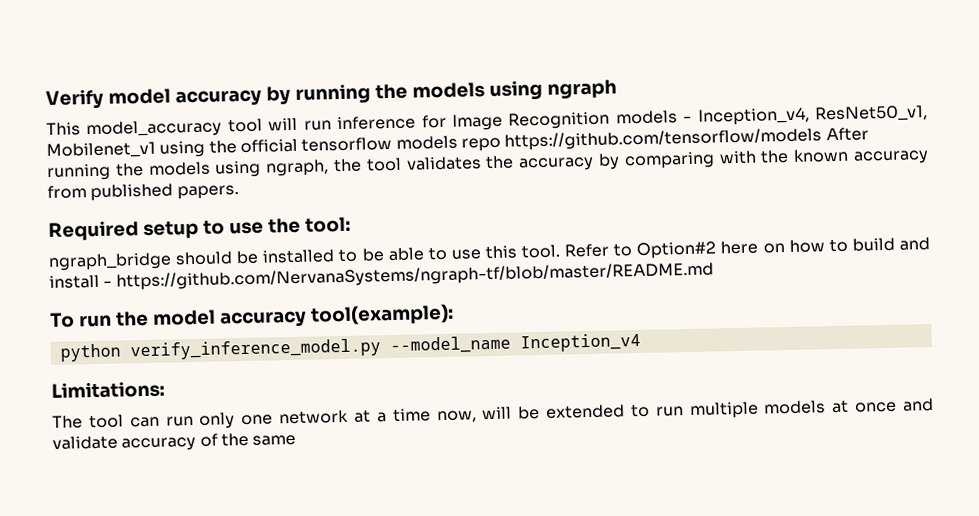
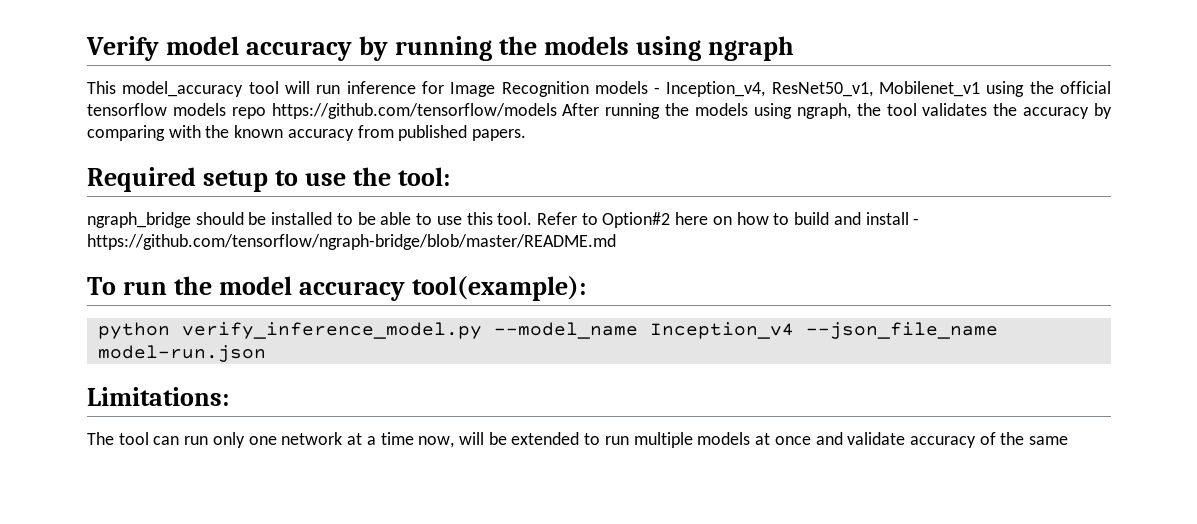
- Refer to Option#2 here on how to build and install - https://github.com/NervanaSystems/ngraph-tf/blob/master/README.md
+ Refer to Option#2 here on how to build and install - https://github.com/tensorflow/ngraph-bridge/blob/master/README.md
- python verify_inference_model.py --model_name Inception_v4
+ python verify_inference_model.py --model_name Inception_v4 --json_file_name model-run.json

